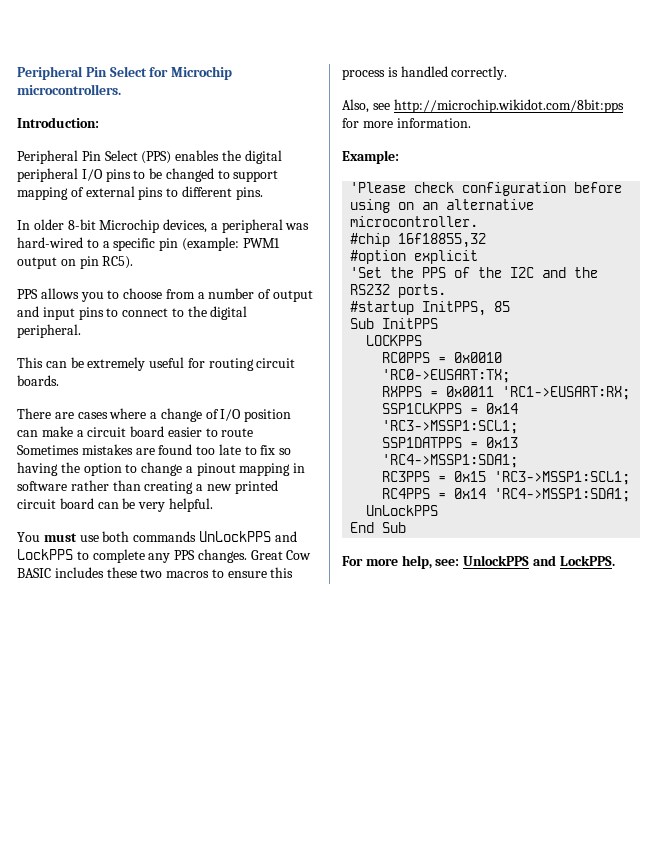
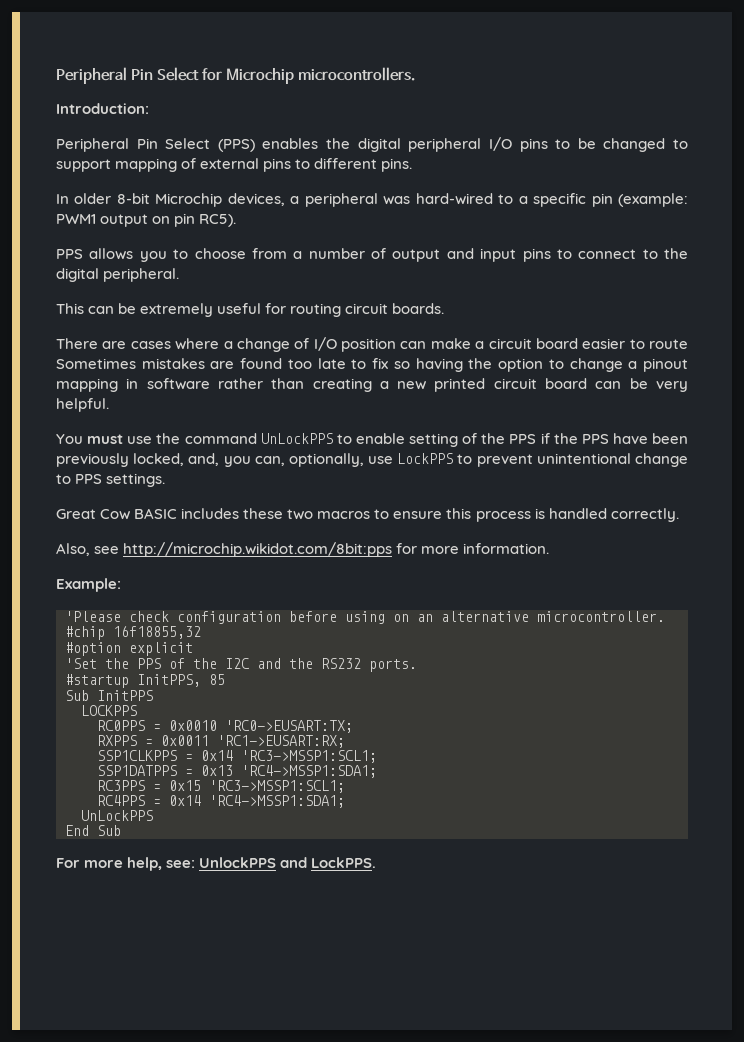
- You must use both commands UnLockPPS and LockPPS to complete any PPS changes. Great Cow BASIC includes these two macros to ensure this process is handled correctly.
+ You must use the command UnLockPPS to enable setting of the PPS if the PPS have been previously locked, and, you can, optionally, use LockPPS to prevent unintentional change to PPS settings.
+ Great Cow BASIC includes these two macros to ensure this process is handled correctly.

